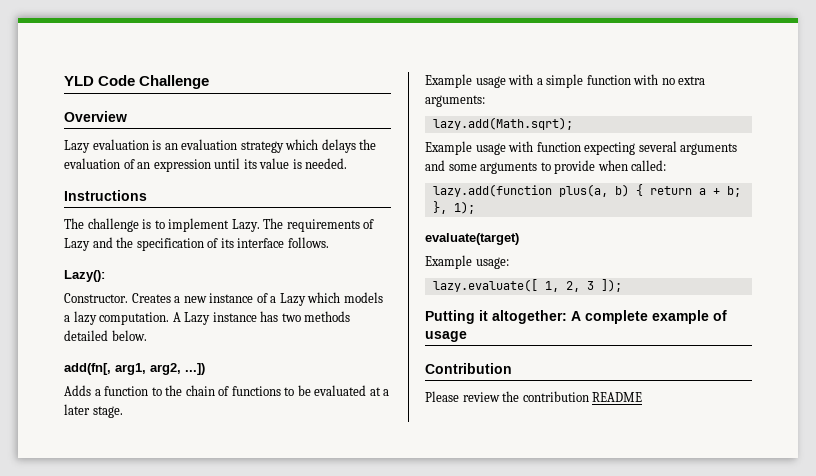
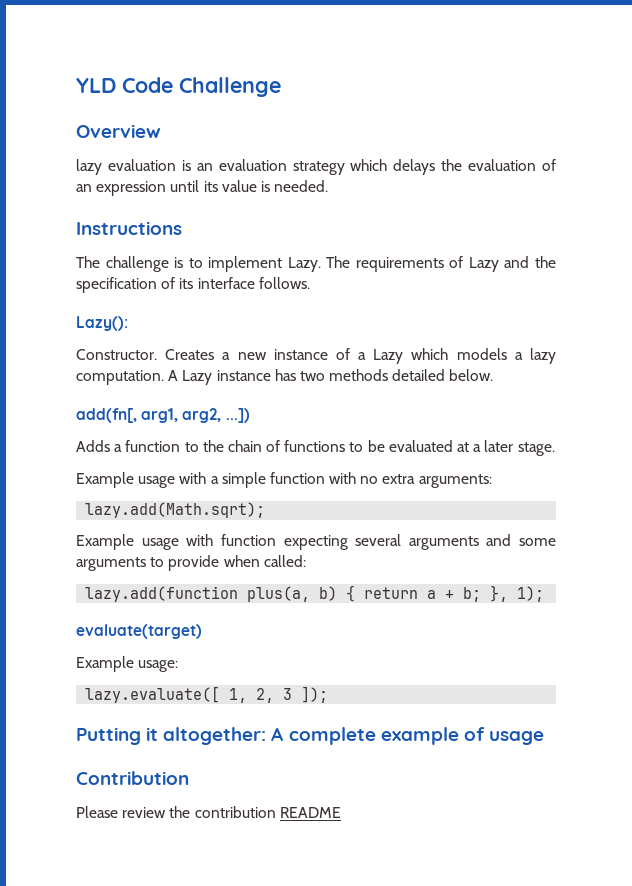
- Lazy evaluation is an evaluation strategy which delays the evaluation of an expression until its value is needed.
+ lazy evaluation is an evaluation strategy which delays the evaluation of an expression until its value is needed.

